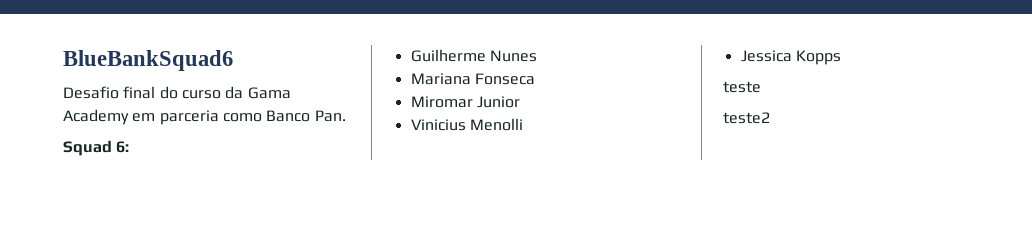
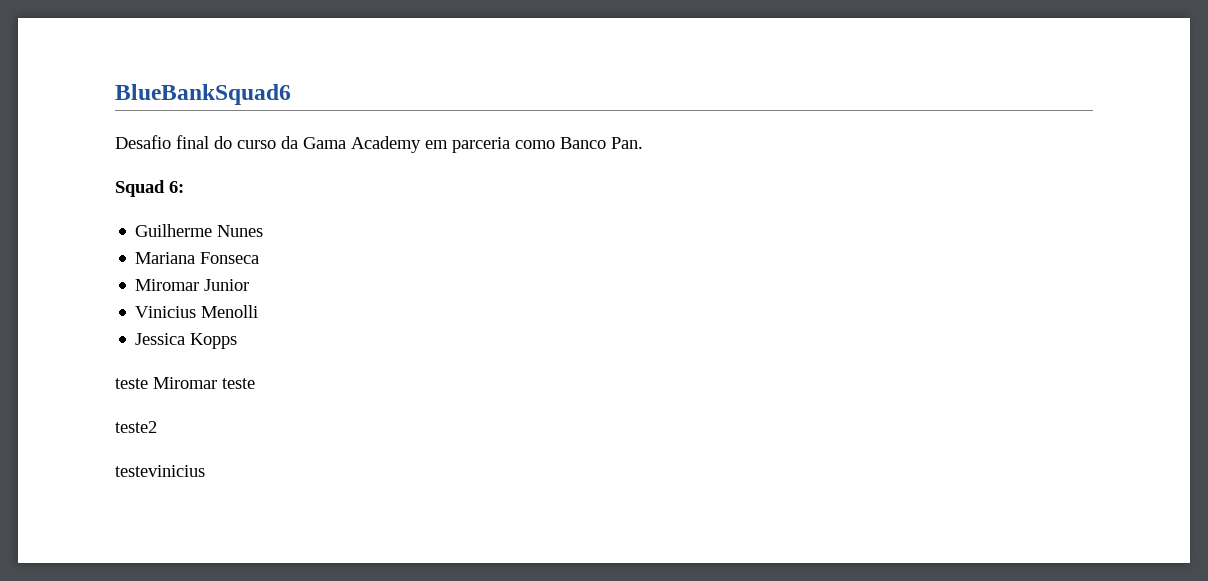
- teste
+ teste Miromar teste
+ testevinicius

